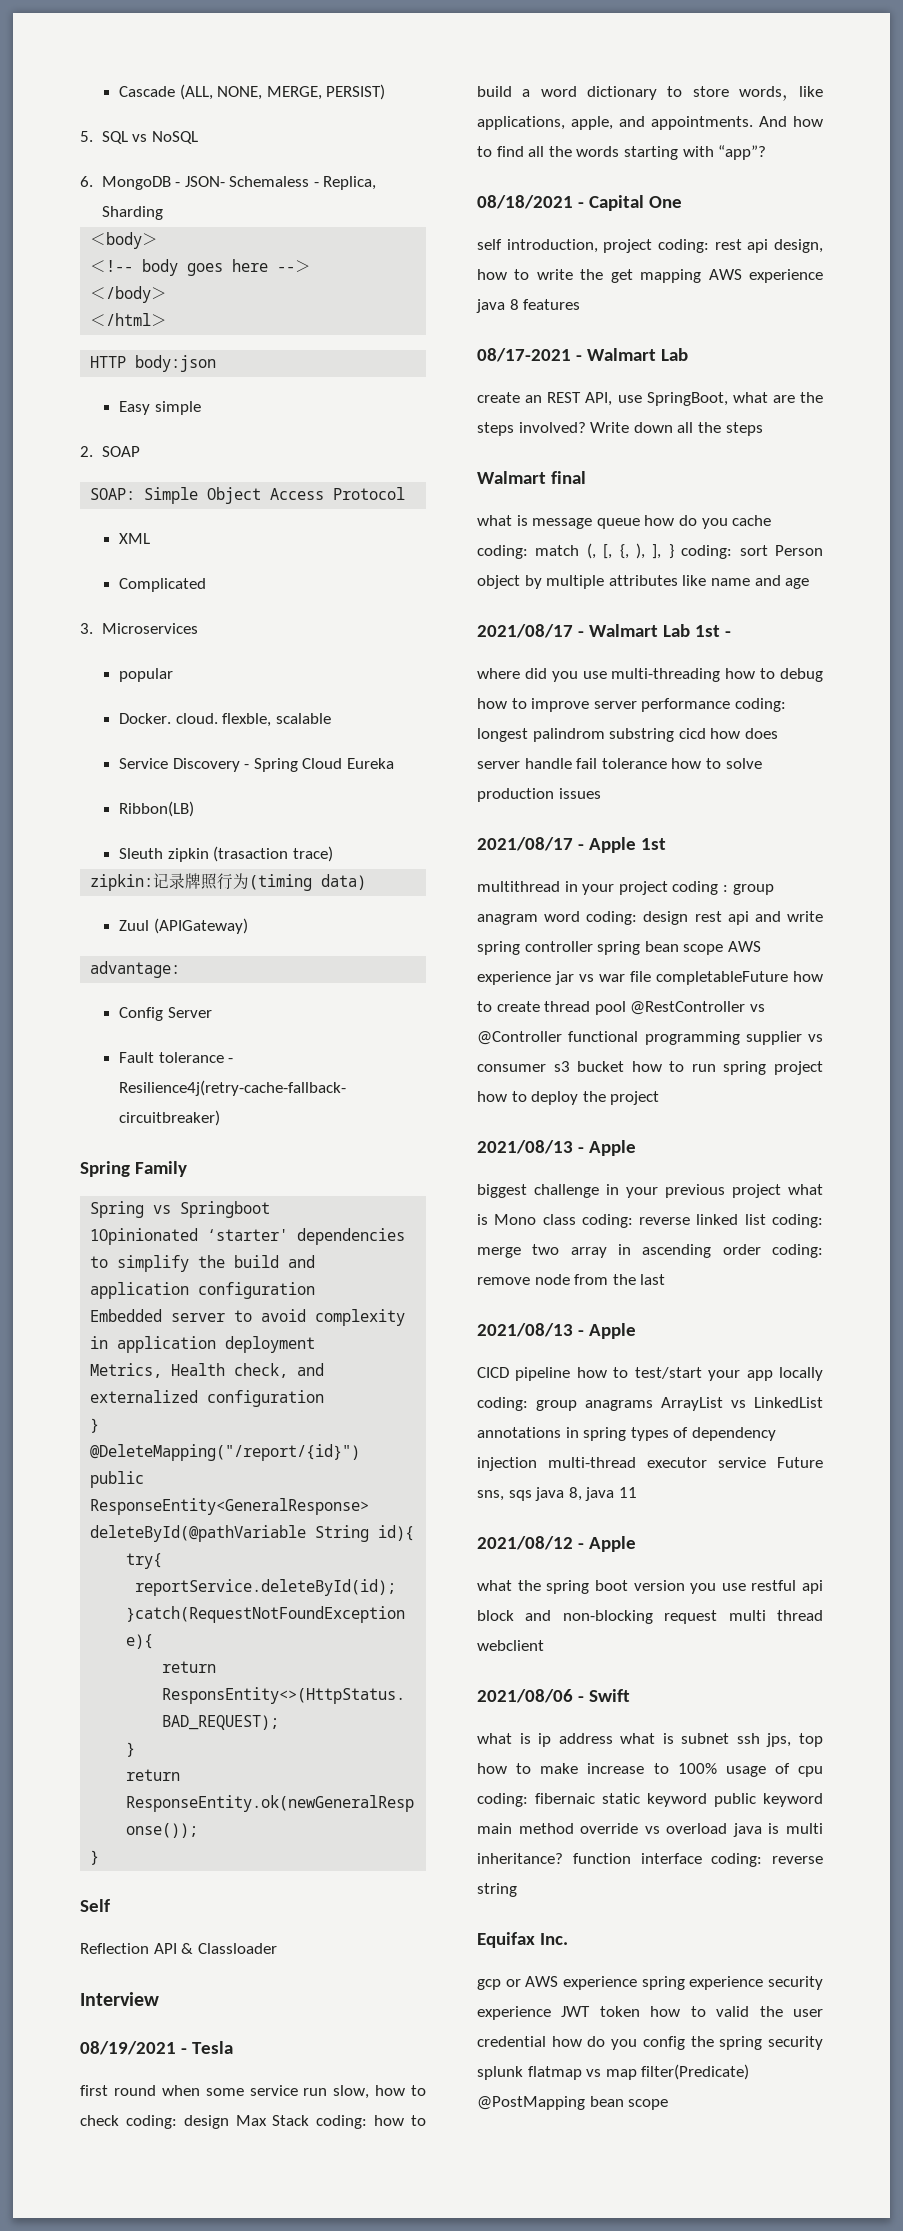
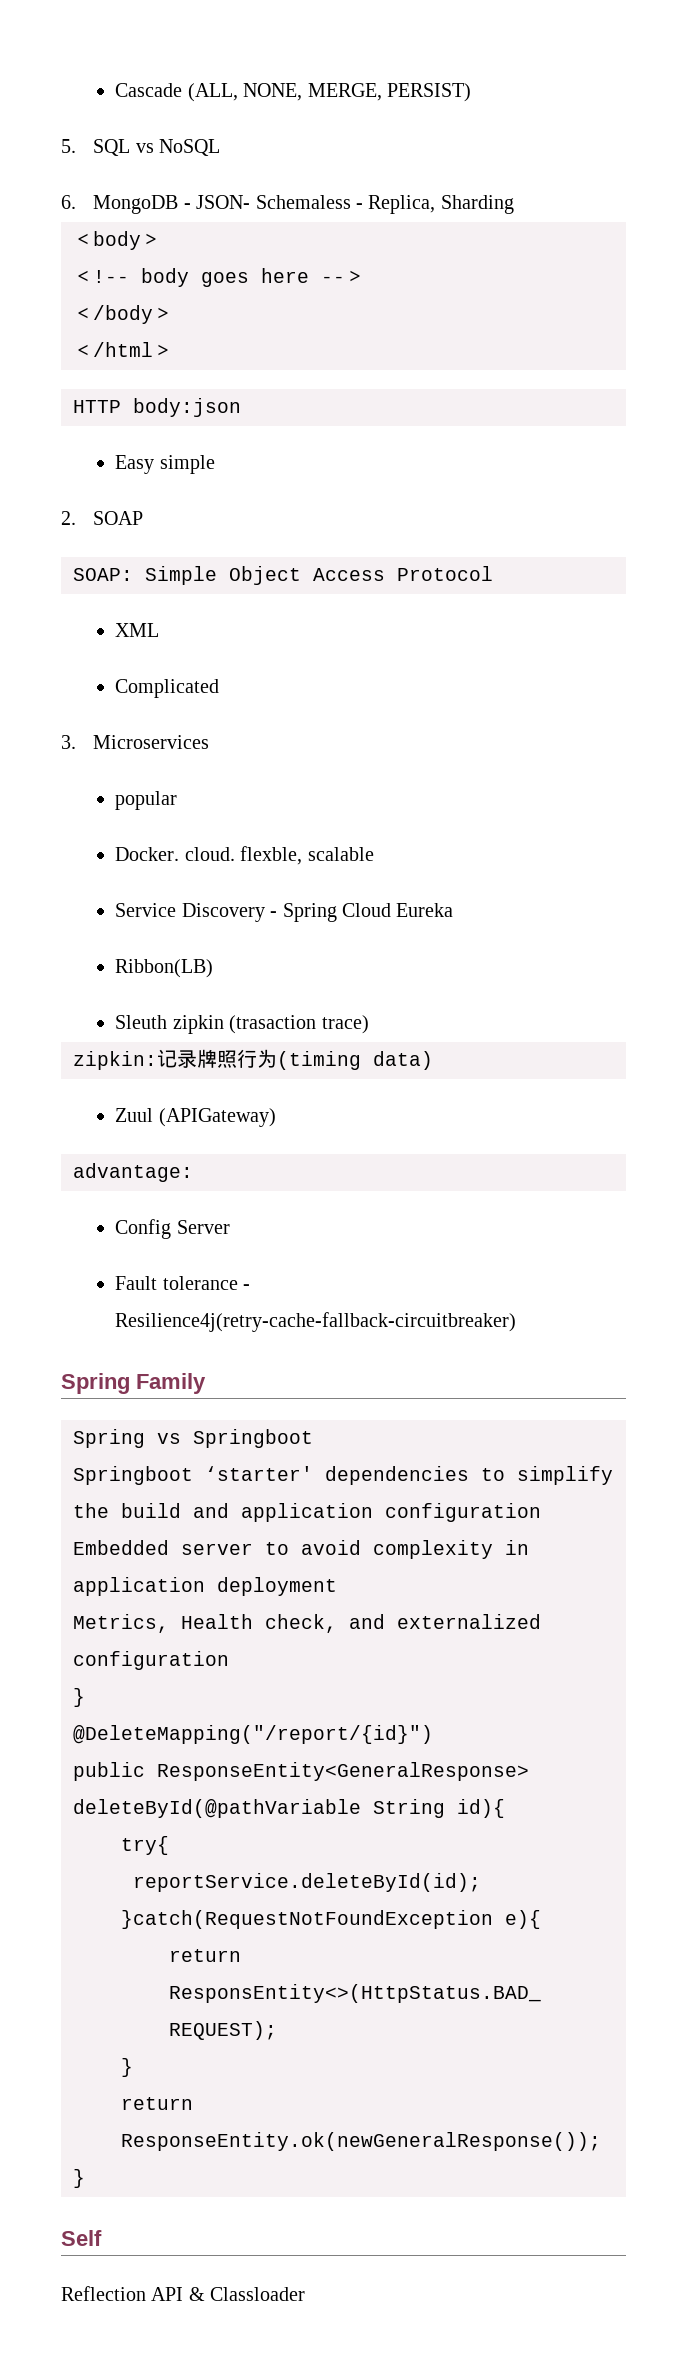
- 1Opinionated ‘starter' dependencies to simplify the build and application configuration
+ Springboot ‘starter' dependencies to simplify the build and application configuration
- Interview
- 08/19/2021 - Tesla
- first round when some service run slow, how to check coding: design Max Stack coding: how to build a word dictionary to store words，like applications, apple, and appointments. And how to find all the words starting with “app”?
- 08/18/2021 - Capital One
- self introduction, project coding: rest api design, how to write the get mapping AWS experience java 8 features
- 08/17-2021 - Walmart Lab
- create an REST API, use SpringBoot, what are the steps involved? Write down all the steps
- Walmart final
- what is message queue how do you cache coding: match (, [, {, ), ], } coding: sort Person object by multiple attributes like name and age
- 2021/08/17 - Walmart Lab 1st -
- where did you use multi-threading how to debug how to improve server performance coding: longest palindrom substring cicd how does server handle fail tolerance how to solve production issues
- 2021/08/17 - Apple 1st
- multithread in your project coding : group anagram word coding: design rest api and write spring controller spring bean scope AWS experience jar vs war file completableFuture how to create thread pool @RestController vs @Controller functional programming supplier vs consumer s3 bucket how to run spring project how to deploy the project
- 2021/08/13 - Apple
- biggest challenge in your previous project what is Mono class coding: reverse linked list coding: merge two array in ascending order coding: remove node from the last
- 2021/08/13 - Apple
- CICD pipeline how to test/start your app locally coding: group anagrams ArrayList vs LinkedList annotations in spring types of dependency injection multi-thread executor service Future sns, sqs java 8, java 11
- 2021/08/12 - Apple
- what the spring boot version you use restful api block and non-blocking request multi thread webclient
- 2021/08/06 - Swift
- what is ip address what is subnet ssh jps, top how to make increase to 100% usage of cpu coding: fibernaic static keyword public keyword main method override vs overload java is multi inheritance? function interface coding: reverse string
- Equifax Inc.
- gcp or AWS experience spring experience security experience JWT token how to valid the user credential how do you config the spring security splunk flatmap vs map filter(Predicate) @PostMapping bean scope

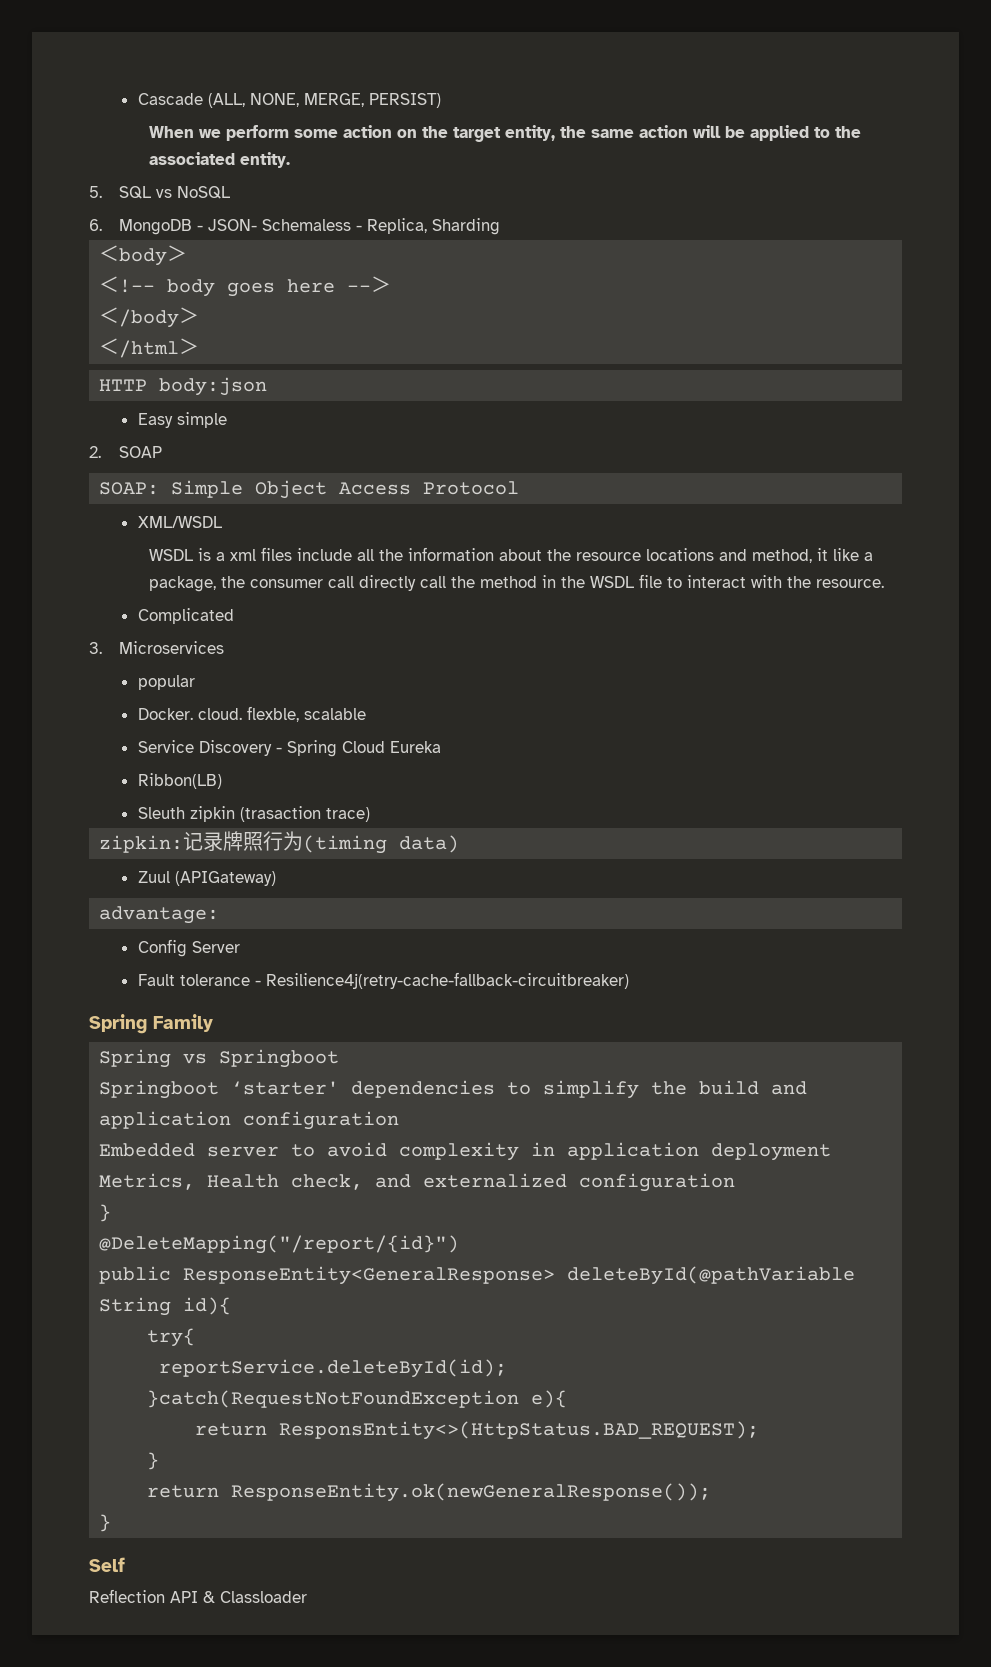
+ When we perform some action on the target entity, the same action will be applied to the associated entity.
- XML
+ XML/WSDL
+ WSDL is a xml files include all the information about the resource locations and method, it like a package, the consumer call directly call the method in the WSDL file to interact with the resource.

